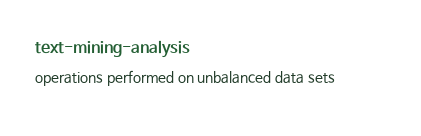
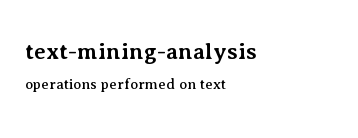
- operations performed on unbalanced data sets
+ operations performed on text

